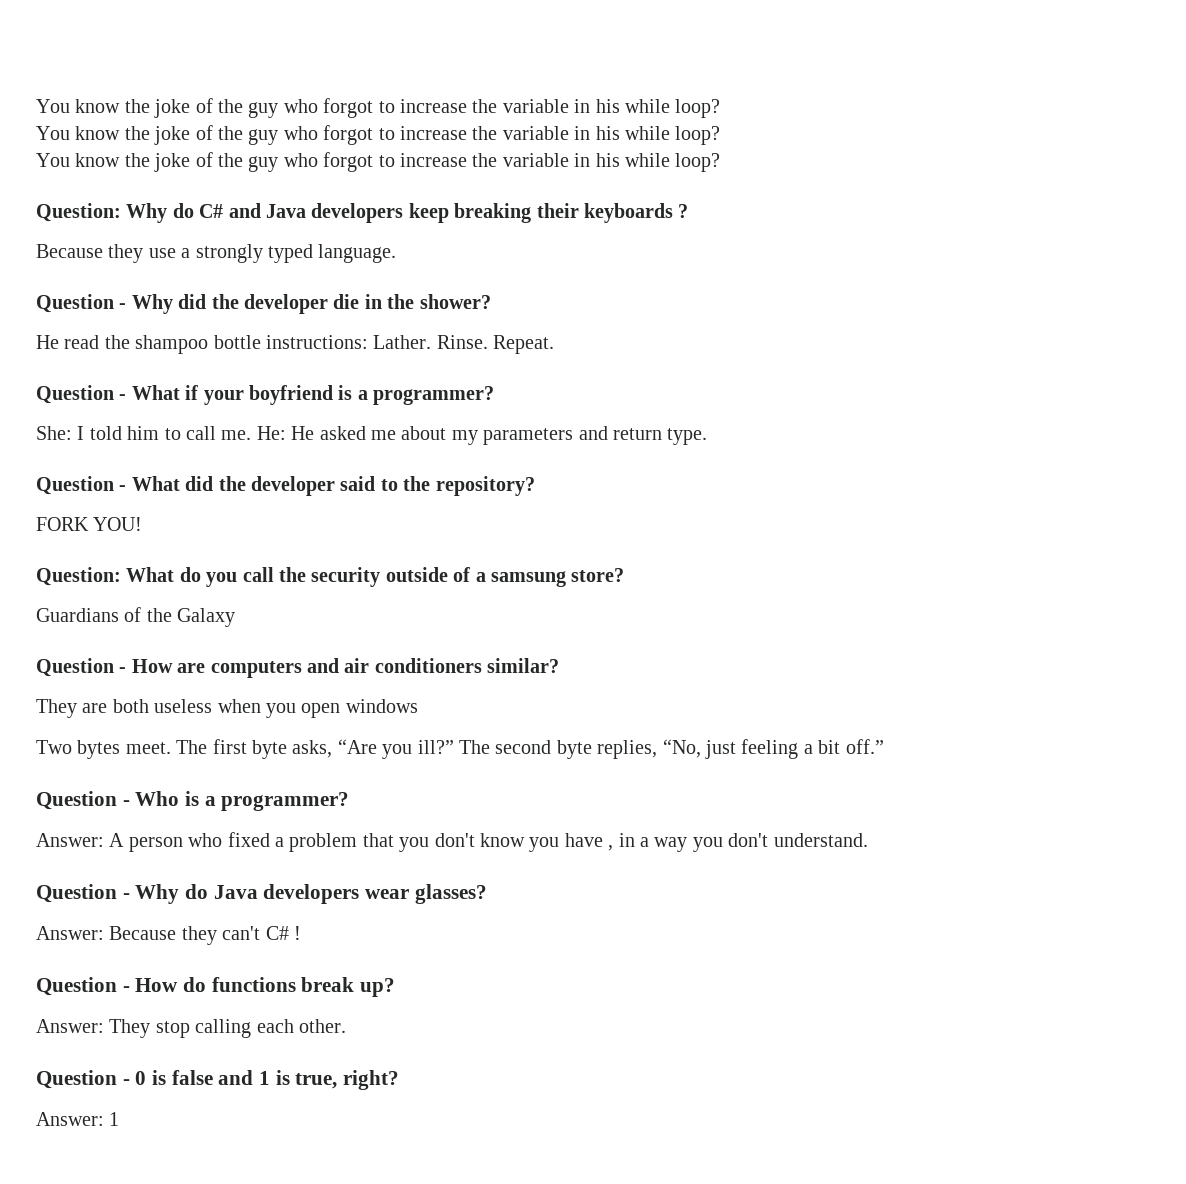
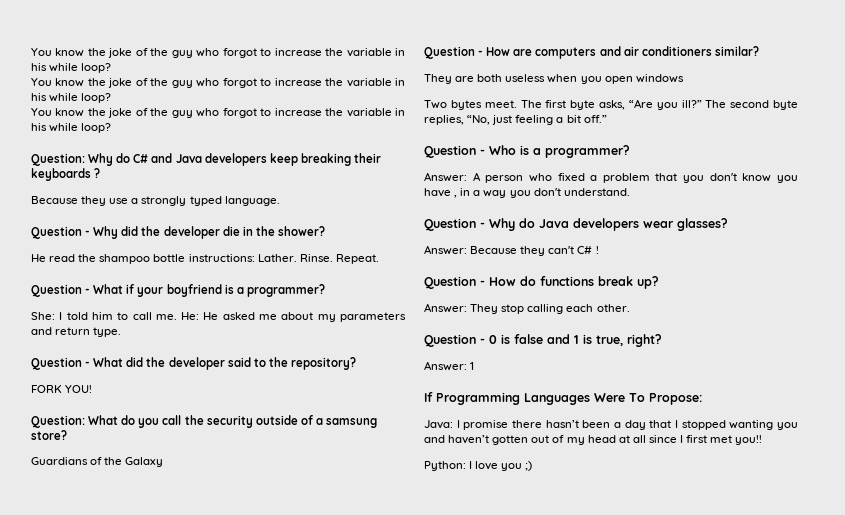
+ If Programming Languages Were To Propose:
+ Java: I promise there hasn’t been a day that I stopped wanting you and haven’t gotten out of my head at all since I first met you!!
+ Python: I love you ;)

